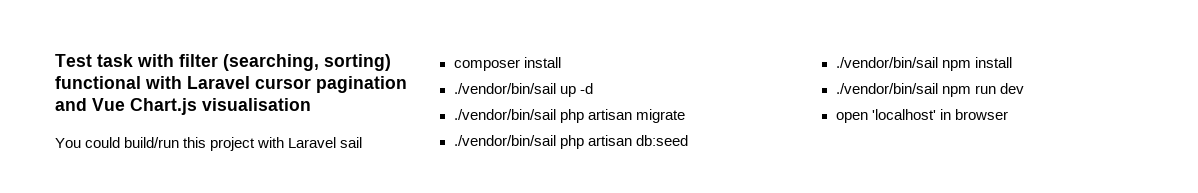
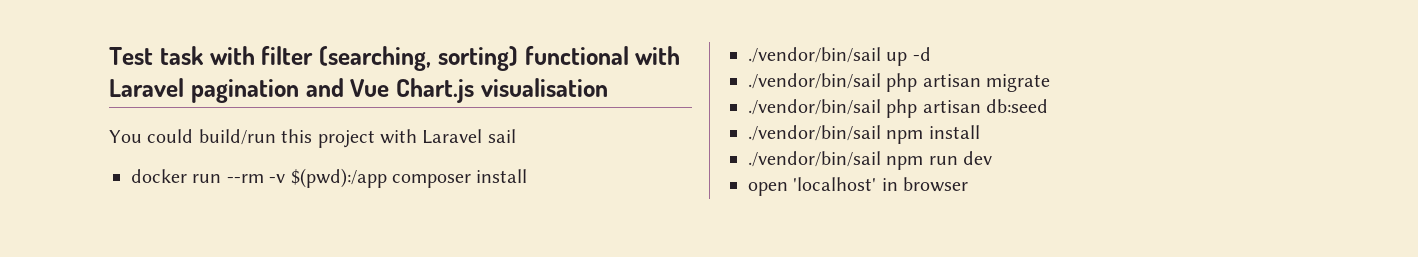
- Test task with filter (searching, sorting) functional with Laravel cursor pagination and Vue Chart.js visualisation
+ Test task with filter (searching, sorting) functional with Laravel pagination and Vue Chart.js visualisation
- composer install
+ docker run --rm -v $(pwd):/app composer install

